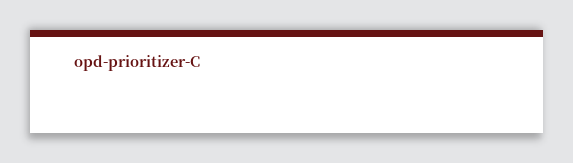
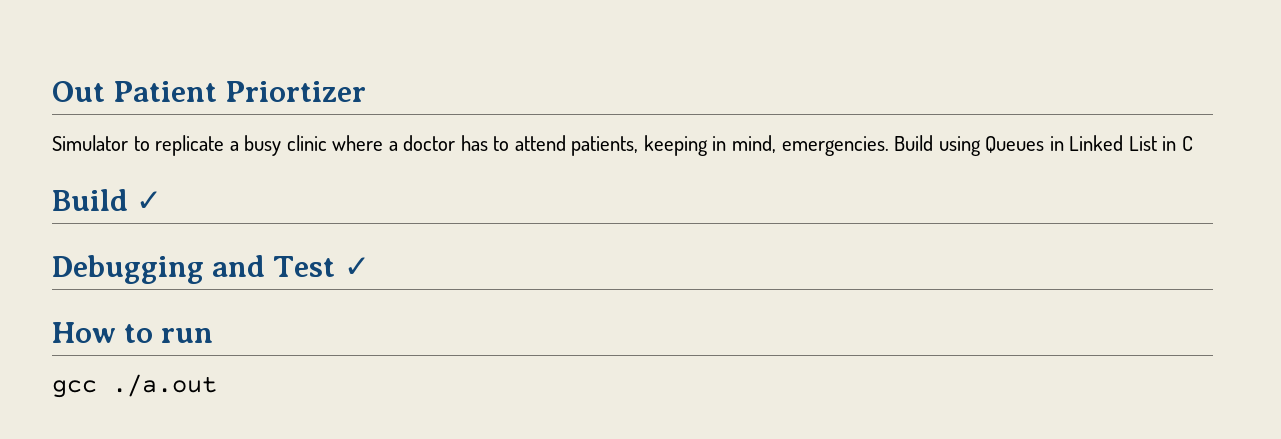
- opd-prioritizer-C
+ Out Patient Priortizer
+ Simulator to replicate a busy clinic where a doctor has to attend patients, keeping in mind, emergencies. Build using Queues in Linked List in C
+ Build ✓
+ Debugging and Test ✓
+ How to run
+ gcc ./a.out

